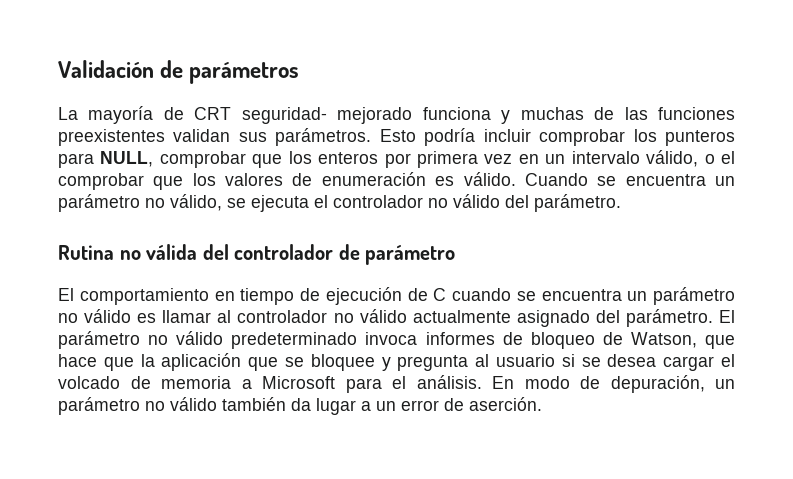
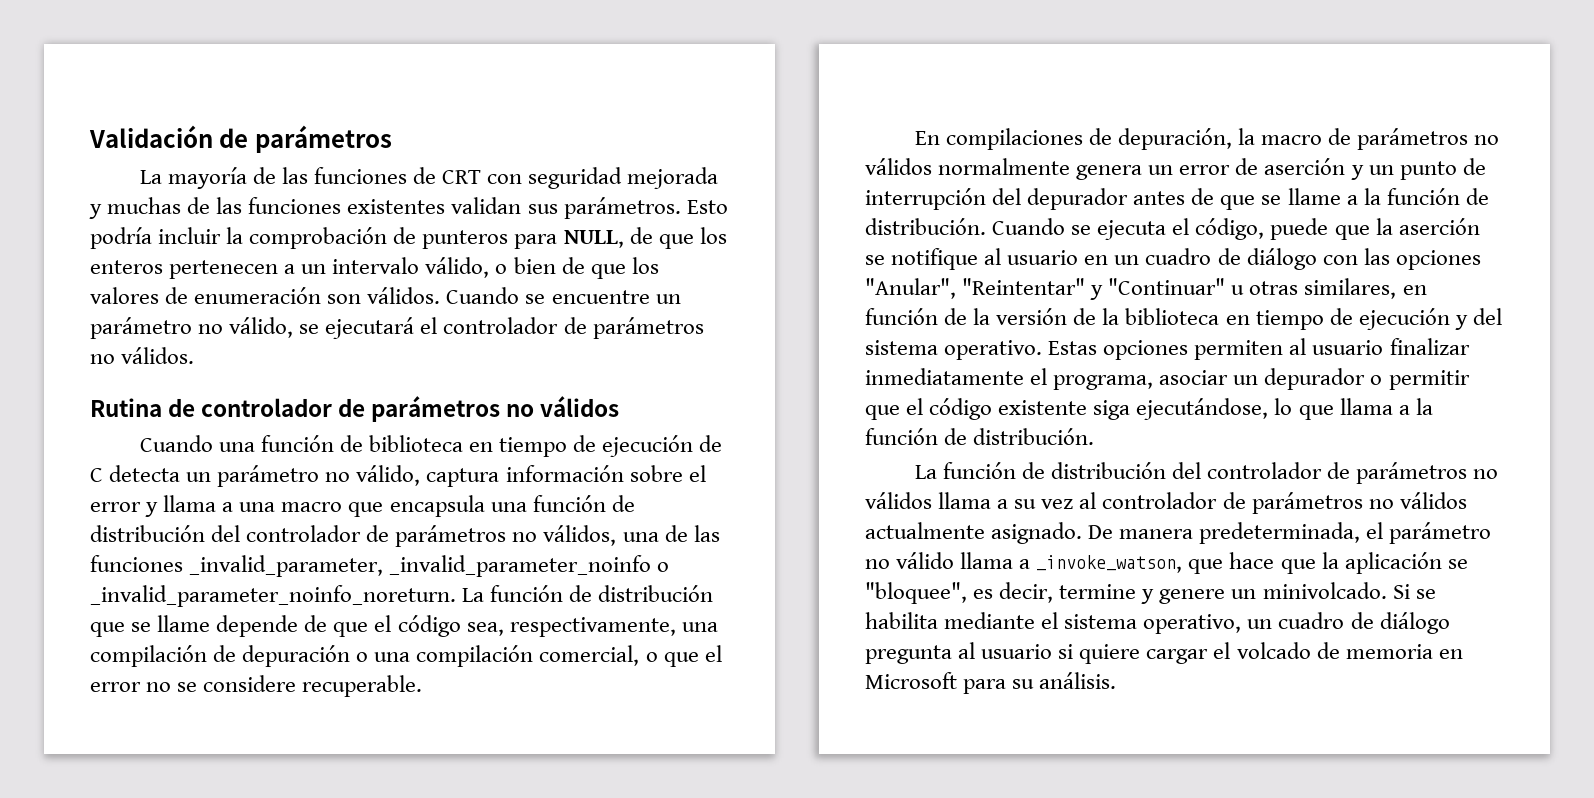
- La mayoría de CRT seguridad- mejorado funciona y muchas de las funciones preexistentes validan sus parámetros.
+ La mayoría de las funciones de CRT con seguridad mejorada y muchas de las funciones existentes validan sus parámetros.
- Esto podría incluir comprobar los punteros para NULL, comprobar que los enteros por primera vez en un intervalo válido, o el comprobar que los valores de enumeración es válido. Cuando se encuentra un parámetro no válido, se ejecuta el controlador no válido del parámetro.
- Rutina no válida del controlador de parámetro
- El comportamiento en tiempo de ejecución de C cuando se encuentra un parámetro no válido es llamar al controlador no válido actualmente asignado del parámetro. El parámetro no válido predeterminado invoca informes de bloqueo de Watson, que hace que la aplicación que se bloquee y pregunta al usuario si se desea cargar el volcado de memoria a Microsoft para el análisis. En modo de depuración, un parámetro no válido también da lugar a un error de aserción.
+ Esto podría incluir la comprobación de punteros para NULL, de que los enteros pertenecen a un intervalo válido, o bien de que los valores de enumeración son válidos. Cuando se encuentre un parámetro no válido, se ejecutará el controlador de parámetros no válidos.
+ Rutina de controlador de parámetros no válidos
+ Cuando una función de biblioteca en tiempo de ejecución de C detecta un parámetro no válido, captura información sobre el error y llama a una macro que encapsula una función de distribución del controlador de parámetros no válidos, una de las funciones _invalid_parameter, _invalid_parameter_noinfo o _invalid_parameter_noinfo_noreturn. La función de distribución que se llame depende de que el código sea, respectivamente, una compilación de depuración o una compilación comercial, o que el error no se considere recuperable.
+ En compilaciones de depuración, la macro de parámetros no válidos normalmente genera un error de aserción y un punto de interrupción del depurador antes de que se llame a la función de distribución. Cuando se ejecuta el código, puede que la aserción se notifique al usuario en un cuadro de diálogo con las opciones "Anular", "Reintentar" y "Continuar" u otras similares, en función de la versión de la biblioteca en tiempo de ejecución y del sistema operativo. Estas opciones permiten al usuario finalizar inmediatamente el programa, asociar un depurador o permitir que el código existente siga ejecutándose, lo que llama a la función de distribución.
+ La función de distribución del controlador de parámetros no válidos llama a su vez al controlador de parámetros no válidos actualmente asignado. De manera predeterminada, el parámetro no válido llama a _invoke_watson, que hace que la aplicación se "bloquee", es decir, termine y genere un minivolcado. Si se habilita mediante el sistema operativo, un cuadro de diálogo pregunta al usuario si quiere cargar el volcado de memoria en Microsoft para su análisis.

